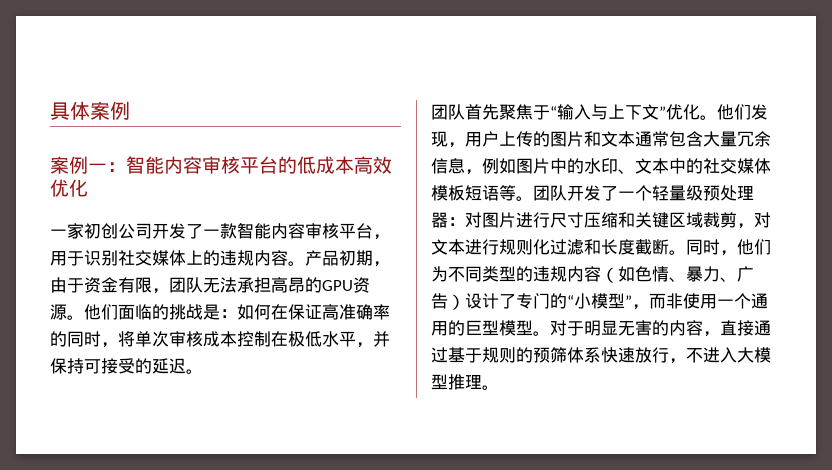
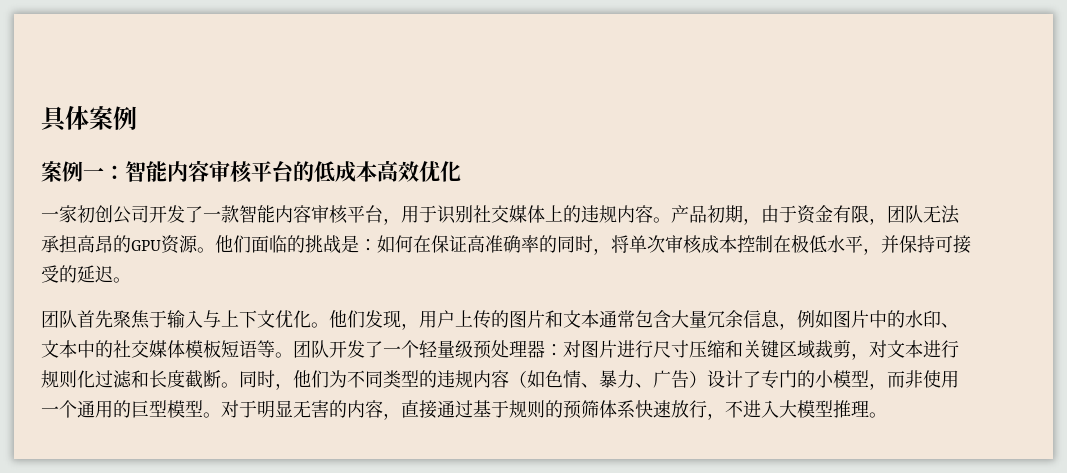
- 团队首先聚焦于“输入与上下文”优化。
+ 团队首先聚焦于输入与上下文优化。
- 同时，他们为不同类型的违规内容（如色情、暴力、广告）设计了专门的“小模型”，而非使用一个通用的巨型模型。
+ 同时，他们为不同类型的违规内容（如色情、暴力、广告）设计了专门的小模型，而非使用一个通用的巨型模型。

